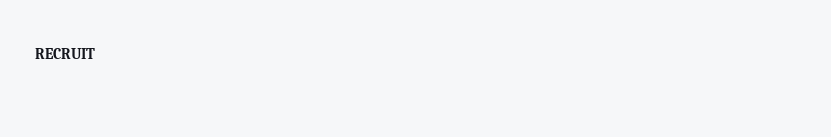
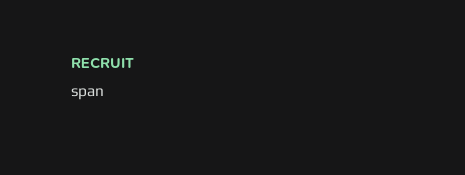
+ span

